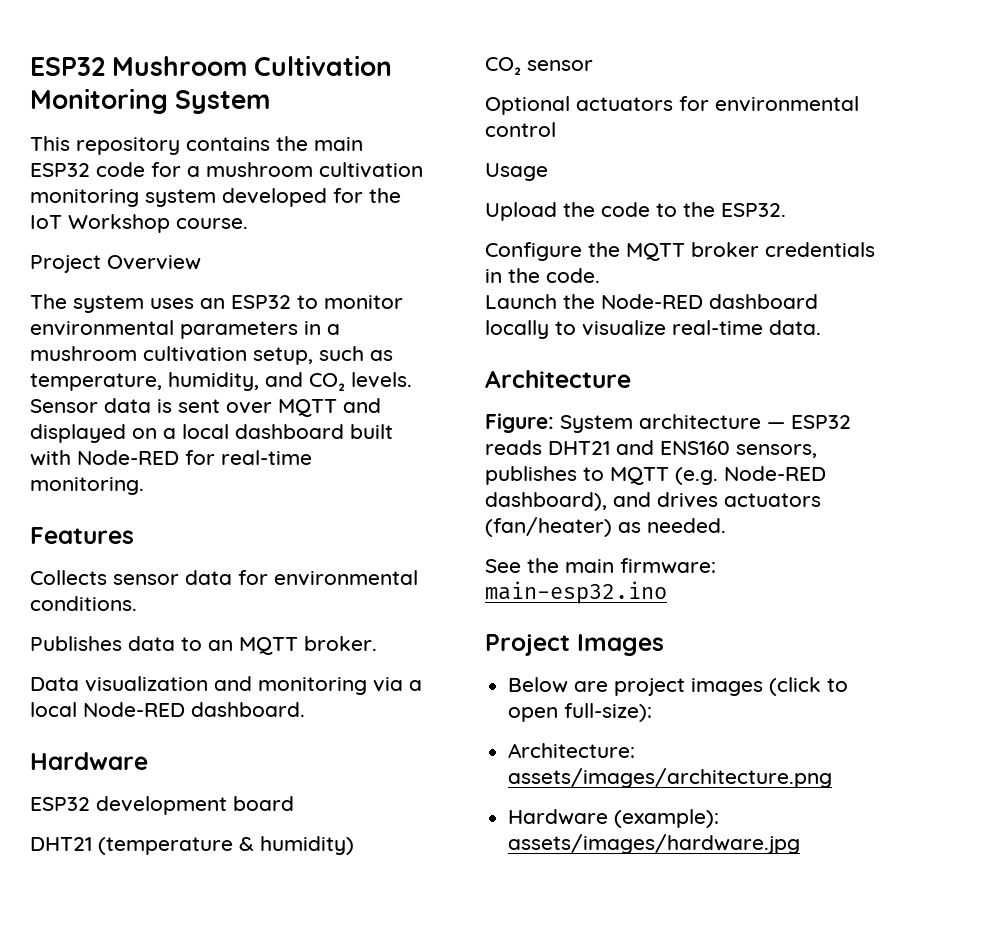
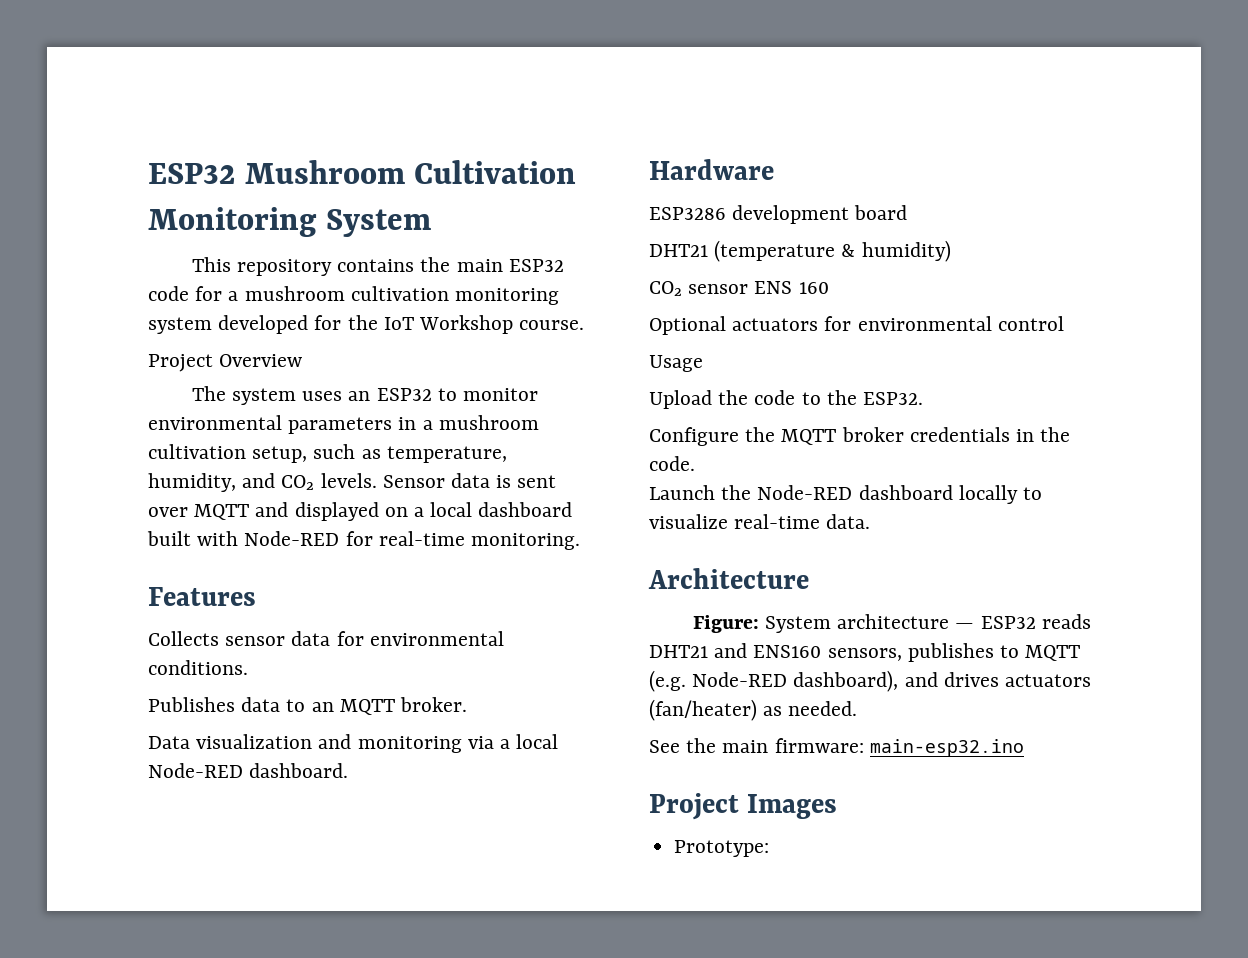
- ESP32 development board
+ ESP3286 development board
- CO₂ sensor
+ CO₂ sensor ENS 160
- Below are project images (click to open full-size):
- Architecture: assets/images/architecture.png
- Hardware (example): assets/images/hardware.jpg
+ Prototype:

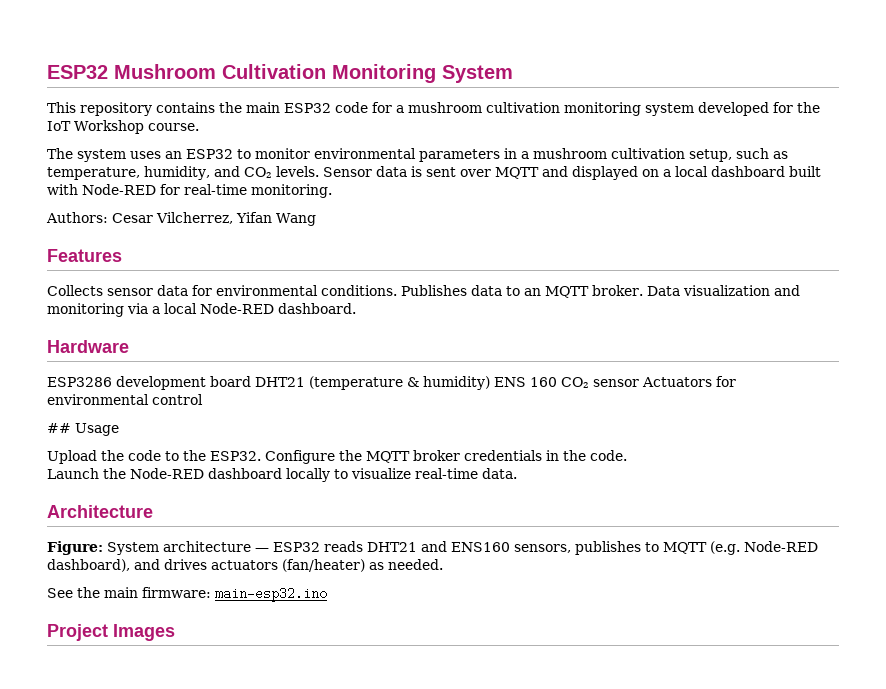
- Project Overview
+ Authors: Cesar Vilcherrez, Yifan Wang
- Collects sensor data for environmental conditions.
- Publishes data to an MQTT broker.
- Data visualization and monitoring via a local Node-RED dashboard.
+ Collects sensor data for environmental conditions. Publishes data to an MQTT broker. Data visualization and monitoring via a local Node-RED dashboard.
- ESP3286 development board
- DHT21 (temperature & humidity)
- CO₂ sensor ENS 160
- Optional actuators for environmental control
+ ESP3286 development board DHT21 (temperature & humidity) ENS 160 CO₂ sensor Actuators for environmental control
- Usage
+ ## Usage
- Upload the code to the ESP32.
- Configure the MQTT broker credentials in the code.
+ Upload the code to the ESP32. Configure the MQTT broker credentials in the code.
- Prototype:

